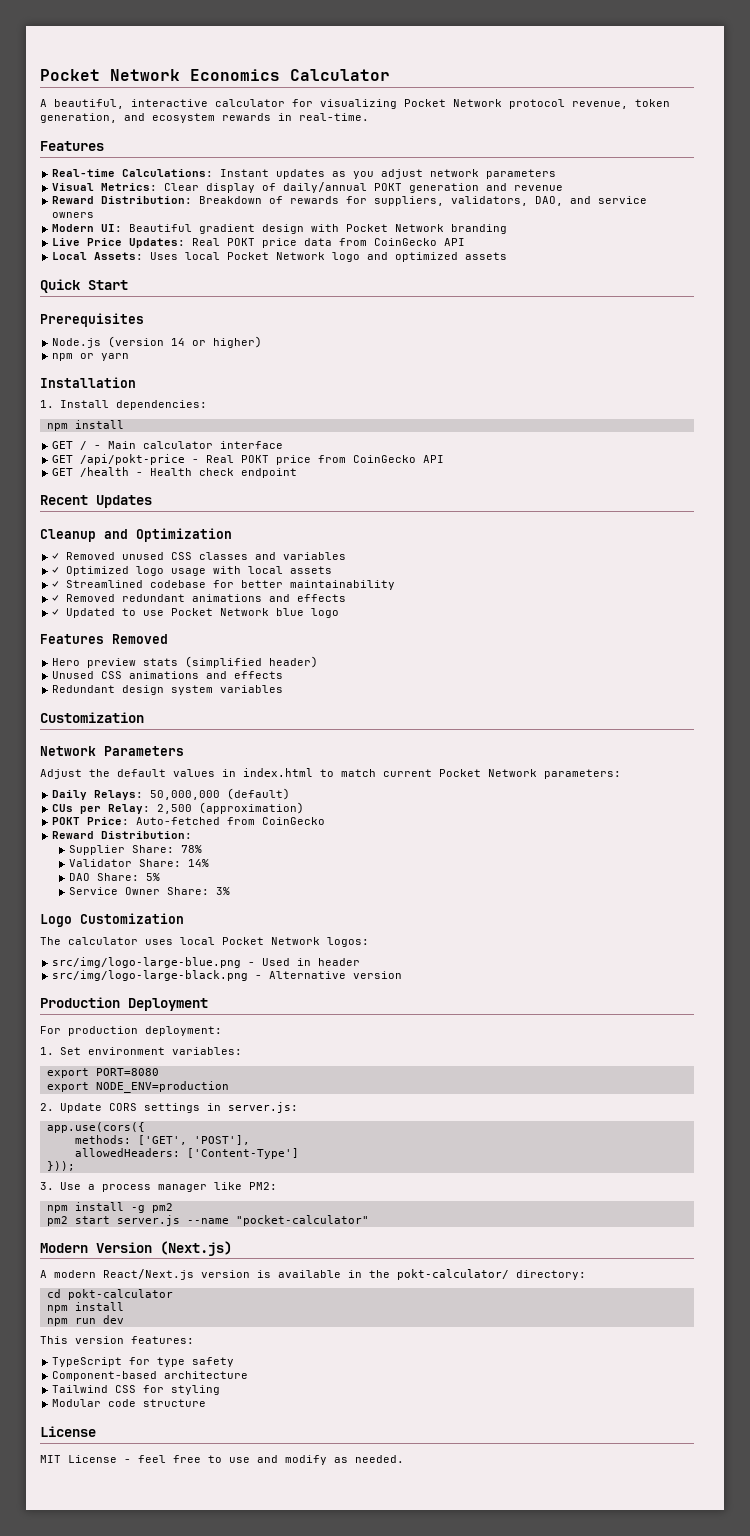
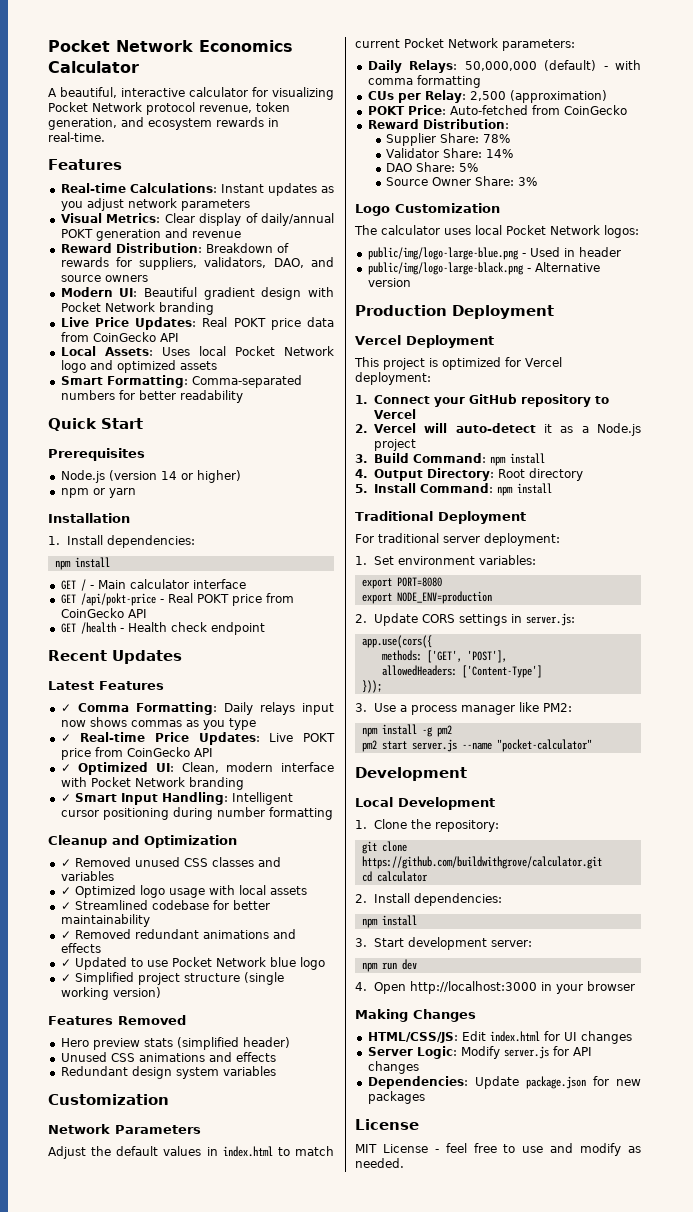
- Reward Distribution: Breakdown of rewards for suppliers, validators, DAO, and service owners
+ Reward Distribution: Breakdown of rewards for suppliers, validators, DAO, and source owners
+ Smart Formatting: Comma-separated numbers for better readability
+ Latest Features
+ ✓ Comma Formatting: Daily relays input now shows commas as you type
+ ✓ Real-time Price Updates: Live POKT price from CoinGecko API
+ ✓ Optimized UI: Clean, modern interface with Pocket Network branding
+ ✓ Smart Input Handling: Intelligent cursor positioning during number formatting
+ ✓ Simplified project structure (single working version)
- Daily Relays: 50,000,000 (default)
+ Daily Relays: 50,000,000 (default) - with comma formatting
- Service Owner Share: 3%
+ Source Owner Share: 3%
- src/img/logo-large-blue.png - Used in header
+ public/img/logo-large-blue.png - Used in header
- src/img/logo-large-black.png - Alternative version
+ public/img/logo-large-black.png - Alternative version
+ Vercel Deployment
+ This project is optimized for Vercel deployment:
+ 1. Connect your GitHub repository to Vercel
+ 2. Vercel will auto-detect it as a Node.js project
+ 3. Build Command: npm install
+ 4. Output Directory: Root directory
+ 5. Install Command: npm install
+ Traditional Deployment
- For production deployment:
+ For traditional server deployment:
  pm2 start server.js --name "pocket-calculator"
- Modern Version (Next.js)
- A modern React/Next.js version is available in the pokt-calculator/ directory:
- cd pokt-calculator
+ Development
+ Local Development
+ 1. Clone the repository:
+ git clone https://github.com/buildwithgrove/calculator.git
+ cd calculator
+ 2. Install dependencies:
  npm install
+ 3. Start development server:
  npm run dev
- This version features:
- TypeScript for type safety
- Component-based architecture
- Tailwind CSS for styling
- Modular code structure
+ 4. Open http://localhost:3000 in your browser
+ Making Changes
+ HTML/CSS/JS: Edit index.html for UI changes
+ Server Logic: Modify server.js for API changes
+ Dependencies: Update package.json for new packages

